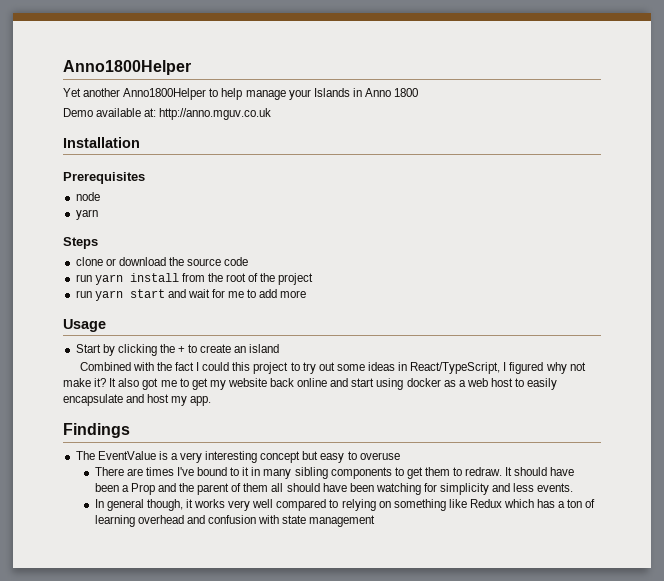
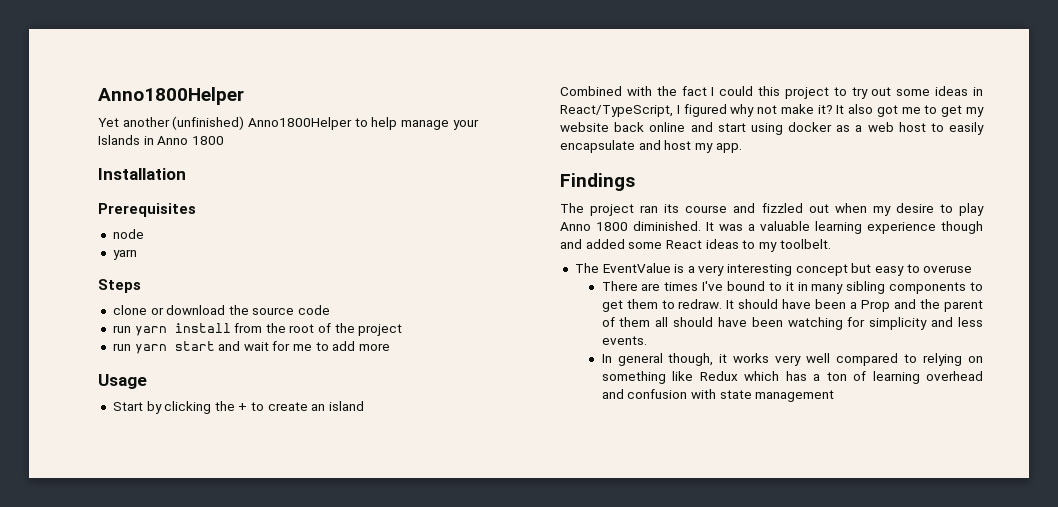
- Yet another Anno1800Helper to help manage your Islands in Anno 1800
+ Yet another (unfinished) Anno1800Helper to help manage your Islands in Anno 1800
- Demo available at: http://anno.mguv.co.uk
+ The project ran its course and fizzled out when my desire to play Anno 1800 diminished. It was a valuable learning experience though and added some React ideas to my toolbelt.

